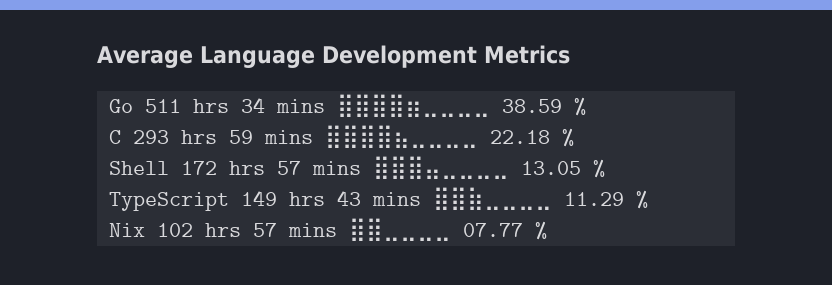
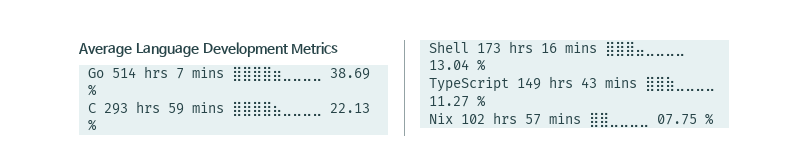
- Go 511 hrs 34 mins ⣿⣿⣿⣿⣶⣀⣀⣀⣀ 38.59 %
+ Go 514 hrs 7 mins ⣿⣿⣿⣿⣶⣀⣀⣀⣀ 38.69 %
- C 293 hrs 59 mins ⣿⣿⣿⣿⣦⣀⣀⣀⣀ 22.18 %
+ C 293 hrs 59 mins ⣿⣿⣿⣿⣦⣀⣀⣀⣀ 22.13 %
- Shell 172 hrs 57 mins ⣿⣿⣿⣤⣀⣀⣀⣀ 13.05 %
+ Shell 173 hrs 16 mins ⣿⣿⣿⣤⣀⣀⣀⣀ 13.04 %
- TypeScript 149 hrs 43 mins ⣿⣿⣷⣀⣀⣀⣀ 11.29 %
+ TypeScript 149 hrs 43 mins ⣿⣿⣷⣀⣀⣀⣀ 11.27 %
- Nix 102 hrs 57 mins ⣿⣿⣀⣀⣀⣀ 07.77 %
+ Nix 102 hrs 57 mins ⣿⣿⣀⣀⣀⣀ 07.75 %

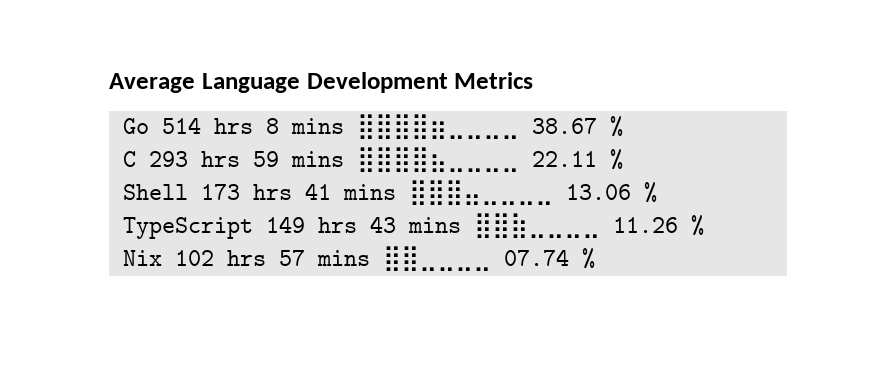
- Go 514 hrs 7 mins ⣿⣿⣿⣿⣶⣀⣀⣀⣀ 38.69 %
+ Go 514 hrs 8 mins ⣿⣿⣿⣿⣶⣀⣀⣀⣀ 38.67 %
- C 293 hrs 59 mins ⣿⣿⣿⣿⣦⣀⣀⣀⣀ 22.13 %
+ C 293 hrs 59 mins ⣿⣿⣿⣿⣦⣀⣀⣀⣀ 22.11 %
- Shell 173 hrs 16 mins ⣿⣿⣿⣤⣀⣀⣀⣀ 13.04 %
+ Shell 173 hrs 41 mins ⣿⣿⣿⣤⣀⣀⣀⣀ 13.06 %
- TypeScript 149 hrs 43 mins ⣿⣿⣷⣀⣀⣀⣀ 11.27 %
+ TypeScript 149 hrs 43 mins ⣿⣿⣷⣀⣀⣀⣀ 11.26 %
- Nix 102 hrs 57 mins ⣿⣿⣀⣀⣀⣀ 07.75 %
+ Nix 102 hrs 57 mins ⣿⣿⣀⣀⣀⣀ 07.74 %

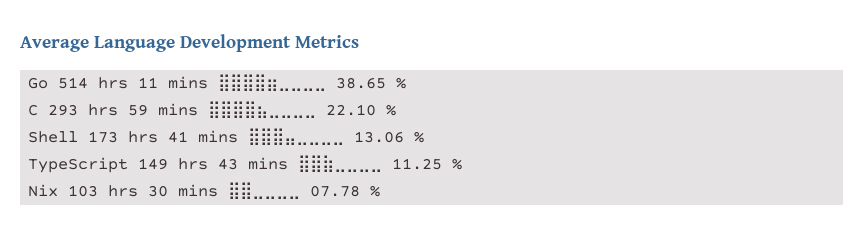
- Go 514 hrs 8 mins ⣿⣿⣿⣿⣶⣀⣀⣀⣀ 38.67 %
+ Go 514 hrs 11 mins ⣿⣿⣿⣿⣶⣀⣀⣀⣀ 38.65 %
- C 293 hrs 59 mins ⣿⣿⣿⣿⣦⣀⣀⣀⣀ 22.11 %
+ C 293 hrs 59 mins ⣿⣿⣿⣿⣦⣀⣀⣀⣀ 22.10 %
- TypeScript 149 hrs 43 mins ⣿⣿⣷⣀⣀⣀⣀ 11.26 %
+ TypeScript 149 hrs 43 mins ⣿⣿⣷⣀⣀⣀⣀ 11.25 %
- Nix 102 hrs 57 mins ⣿⣿⣀⣀⣀⣀ 07.74 %
+ Nix 103 hrs 30 mins ⣿⣿⣀⣀⣀⣀ 07.78 %

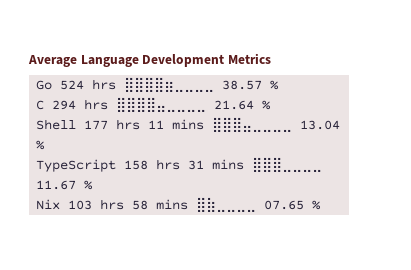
- Go 514 hrs 11 mins ⣿⣿⣿⣿⣶⣀⣀⣀⣀ 38.65 %
- C 293 hrs 59 mins ⣿⣿⣿⣿⣦⣀⣀⣀⣀ 22.10 %
- Shell 173 hrs 41 mins ⣿⣿⣿⣤⣀⣀⣀⣀ 13.06 %
- TypeScript 149 hrs 43 mins ⣿⣿⣷⣀⣀⣀⣀ 11.25 %
+ Go 524 hrs ⣿⣿⣿⣿⣶⣀⣀⣀⣀ 38.57 %
+ C 294 hrs ⣿⣿⣿⣿⣤⣀⣀⣀⣀ 21.64 %
+ Shell 177 hrs 11 mins ⣿⣿⣿⣤⣀⣀⣀⣀ 13.04 %
+ TypeScript 158 hrs 31 mins ⣿⣿⣿⣀⣀⣀⣀ 11.67 %
- Nix 103 hrs 30 mins ⣿⣿⣀⣀⣀⣀ 07.78 %
+ Nix 103 hrs 58 mins ⣿⣷⣀⣀⣀⣀ 07.65 %

